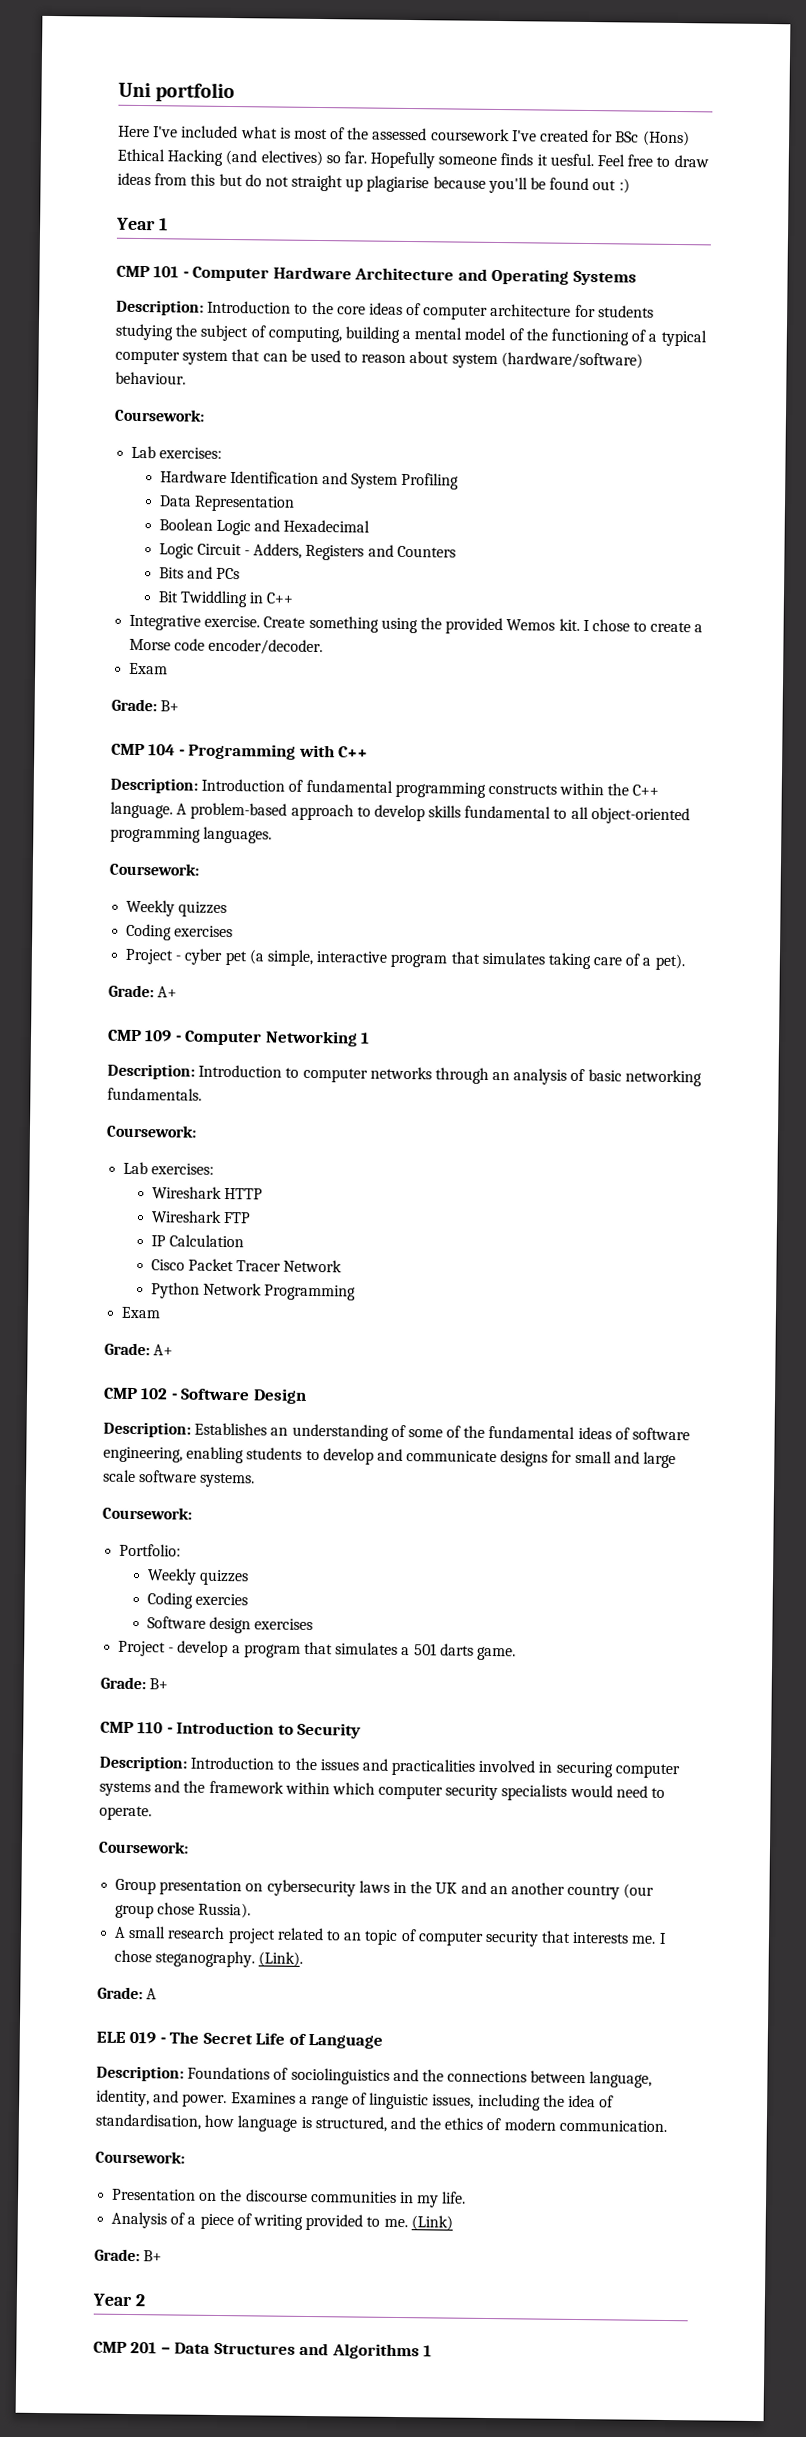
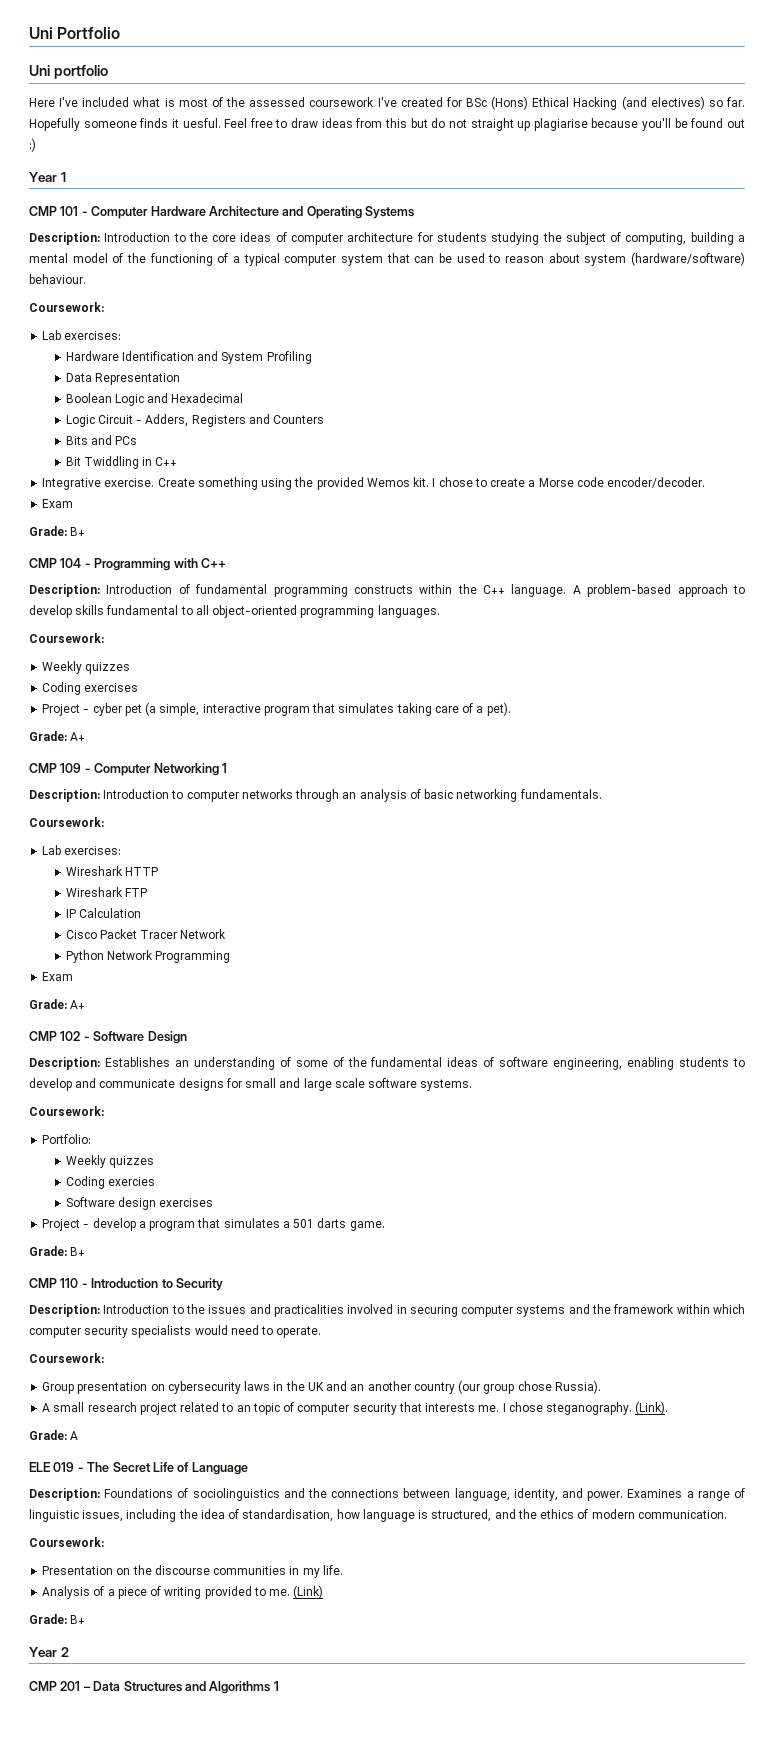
+ Uni Portfolio

